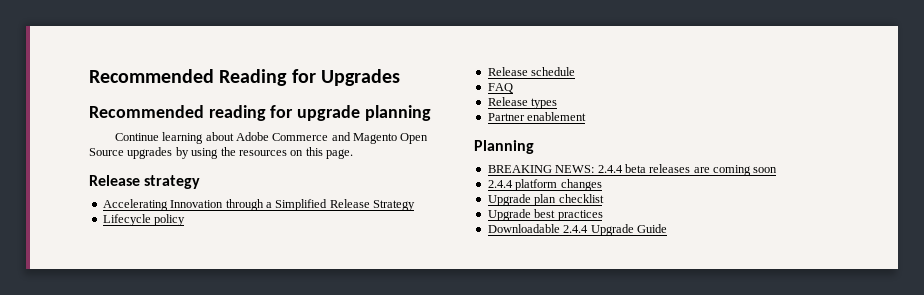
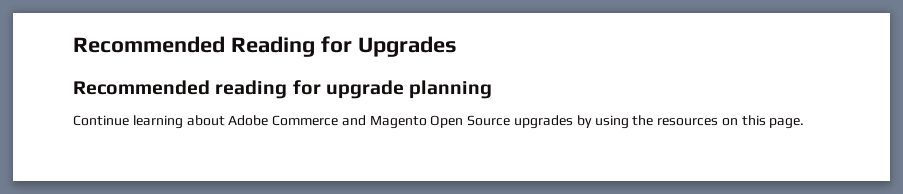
- Release strategy
- Accelerating Innovation through a Simplified Release Strategy
- Lifecycle policy
- Release schedule
- FAQ
- Release types
- Partner enablement
- Planning
- BREAKING NEWS: 2.4.4 beta releases are coming soon
- 2.4.4 platform changes
- Upgrade plan checklist
- Upgrade best practices
- Downloadable 2.4.4 Upgrade Guide

